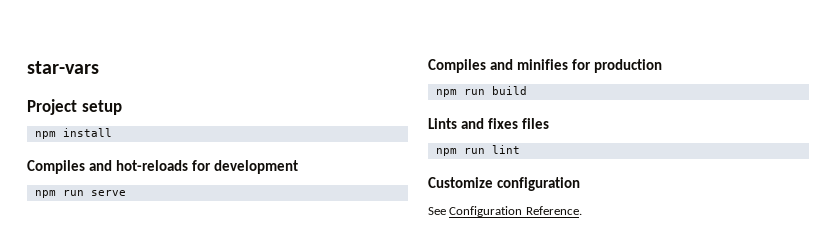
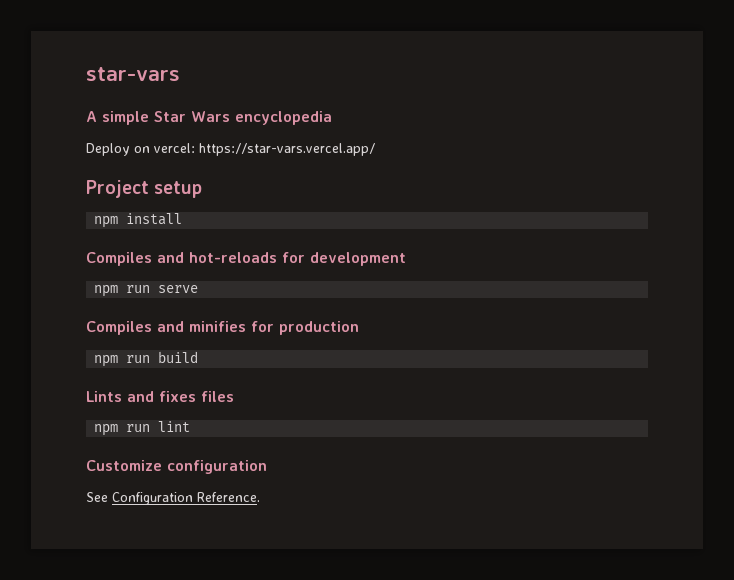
+ A simple Star Wars encyclopedia
+ Deploy on vercel: https://star-vars.vercel.app/

